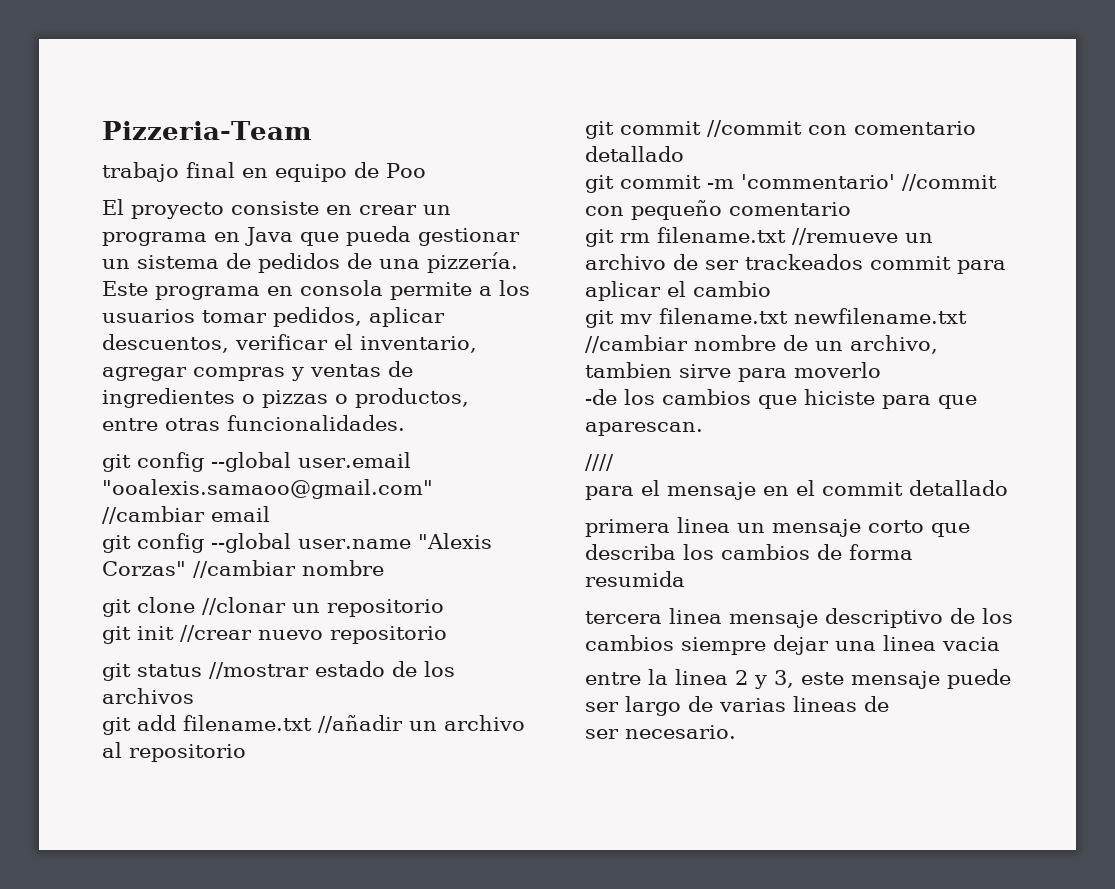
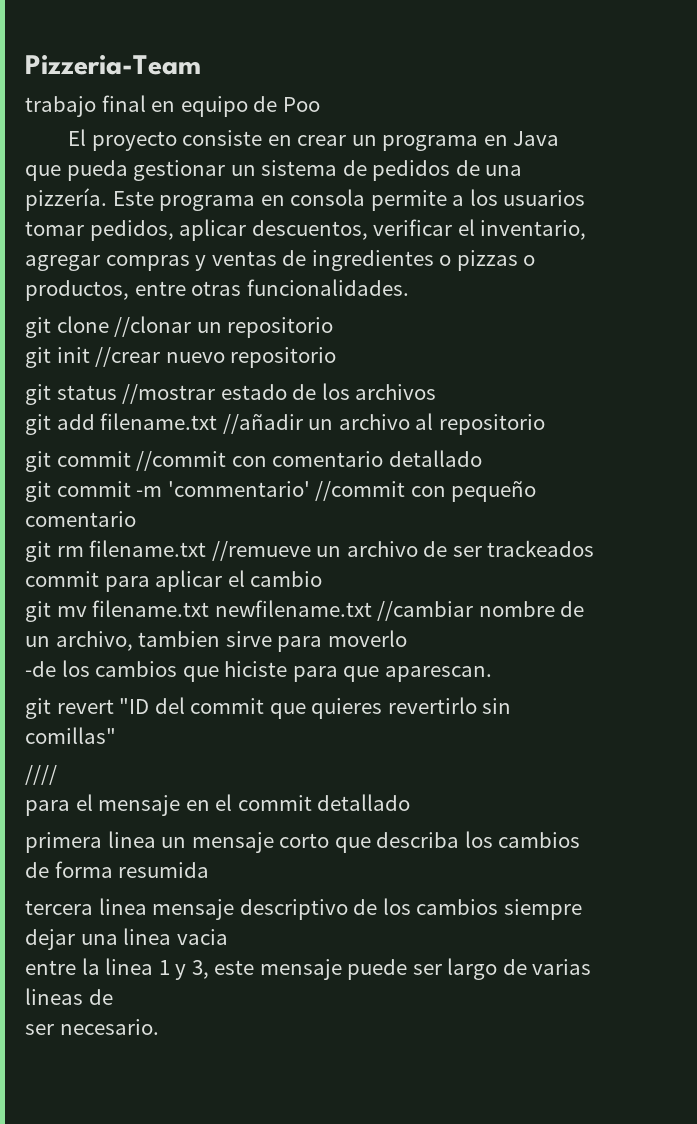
- git config --global user.email "ooalexis.samaoo@gmail.com" //cambiar email
- git config --global user.name "Alexis Corzas" //cambiar nombre
+ git revert "ID del commit que quieres revertirlo sin comillas"
- entre la linea 2 y 3, este mensaje puede ser largo de varias lineas de
+ entre la linea 1 y 3, este mensaje puede ser largo de varias lineas de

